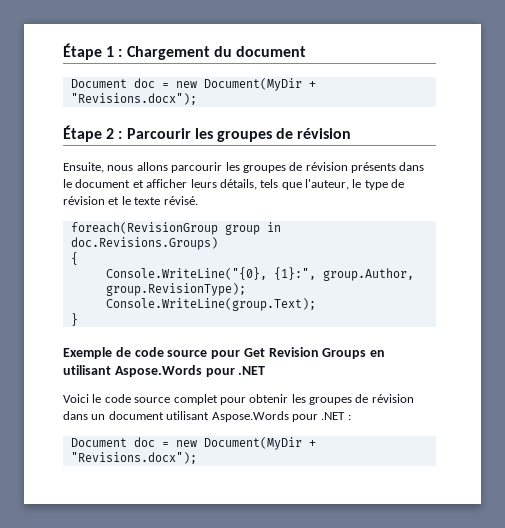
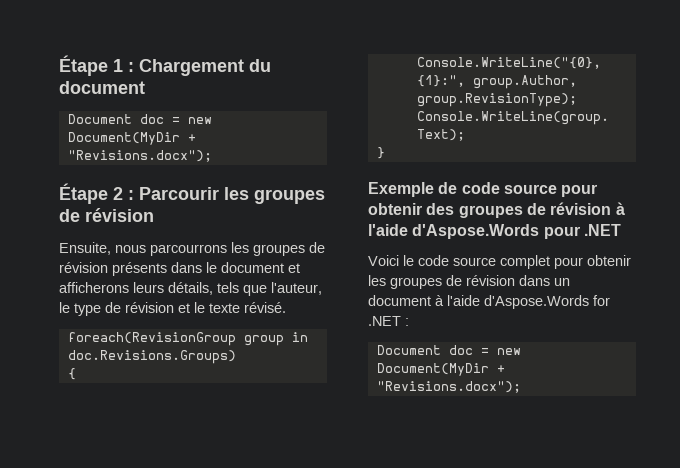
- Ensuite, nous allons parcourir les groupes de révision présents dans le document et afficher leurs détails, tels que l'auteur, le type de révision et le texte révisé.
+ Ensuite, nous parcourrons les groupes de révision présents dans le document et afficherons leurs détails, tels que l'auteur, le type de révision et le texte révisé.
- Exemple de code source pour Get Revision Groups en utilisant Aspose.Words pour .NET
+ Exemple de code source pour obtenir des groupes de révision à l'aide d'Aspose.Words pour .NET
- Voici le code source complet pour obtenir les groupes de révision dans un document utilisant Aspose.Words pour .NET :
+ Voici le code source complet pour obtenir les groupes de révision dans un document à l'aide d'Aspose.Words for .NET :

